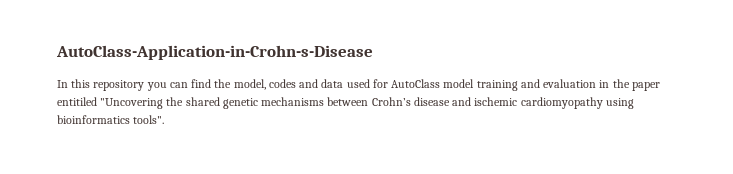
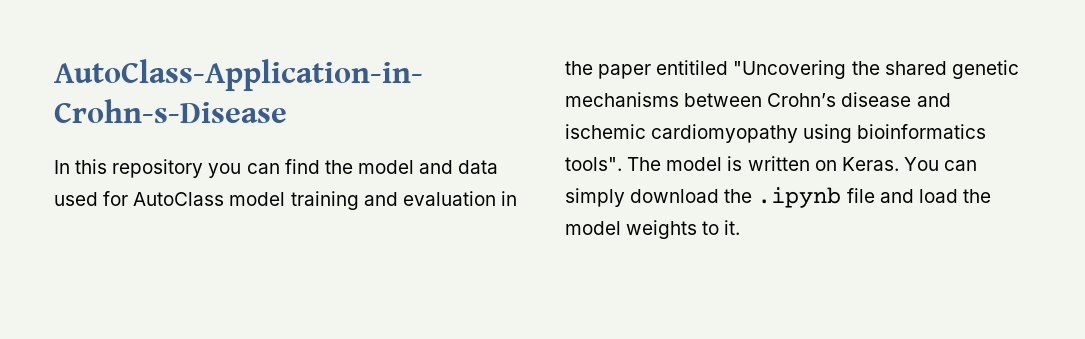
- In this repository you can find the model, codes and data used for AutoClass model training and evaluation in the paper entitiled "Uncovering the shared genetic mechanisms between Crohn’s disease and ischemic cardiomyopathy using bioinformatics tools".
+ In this repository you can find the model and data used for AutoClass model training and evaluation in the paper entitiled "Uncovering the shared genetic mechanisms between Crohn’s disease and ischemic cardiomyopathy using bioinformatics tools".
+ The model is written on Keras. You can simply download the .ipynb file and load the model weights to it.

